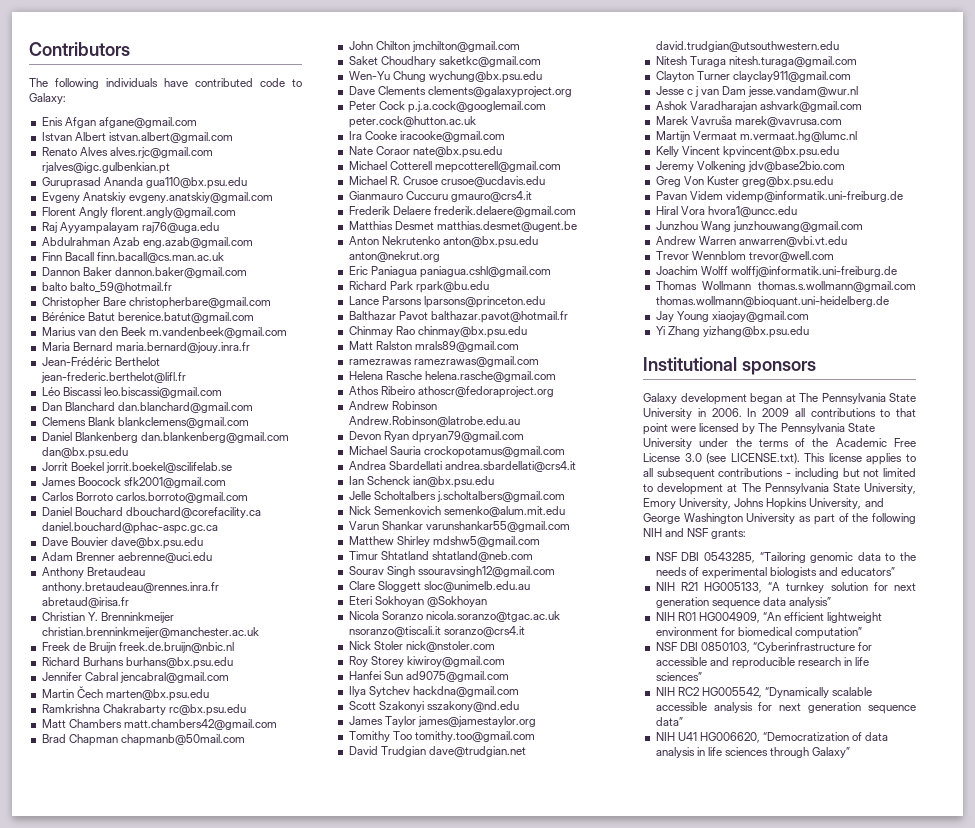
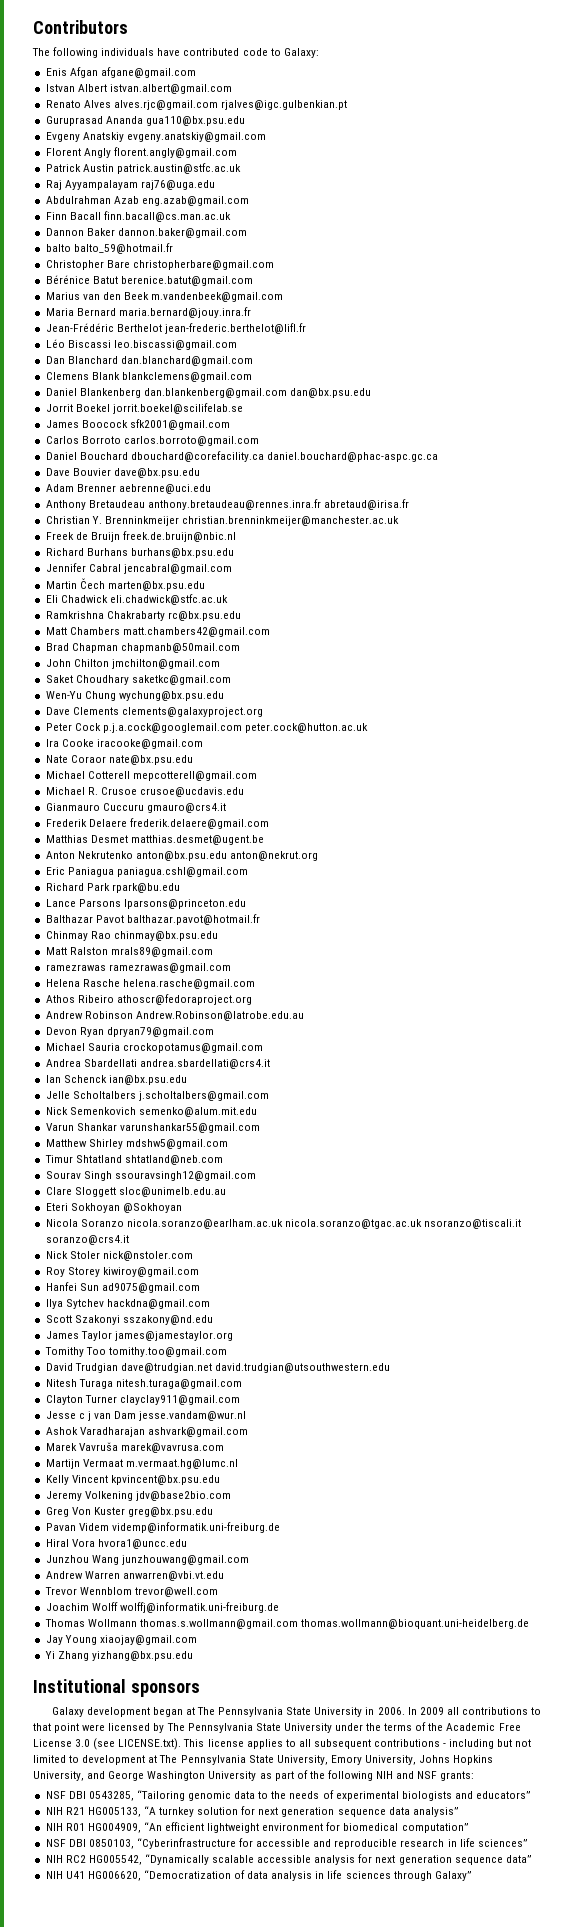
+ Patrick Austin patrick.austin@stfc.ac.uk
+ Eli Chadwick eli.chadwick@stfc.ac.uk
- Nicola Soranzo nicola.soranzo@tgac.ac.uk nsoranzo@tiscali.it soranzo@crs4.it
+ Nicola Soranzo nicola.soranzo@earlham.ac.uk nicola.soranzo@tgac.ac.uk nsoranzo@tiscali.it soranzo@crs4.it

